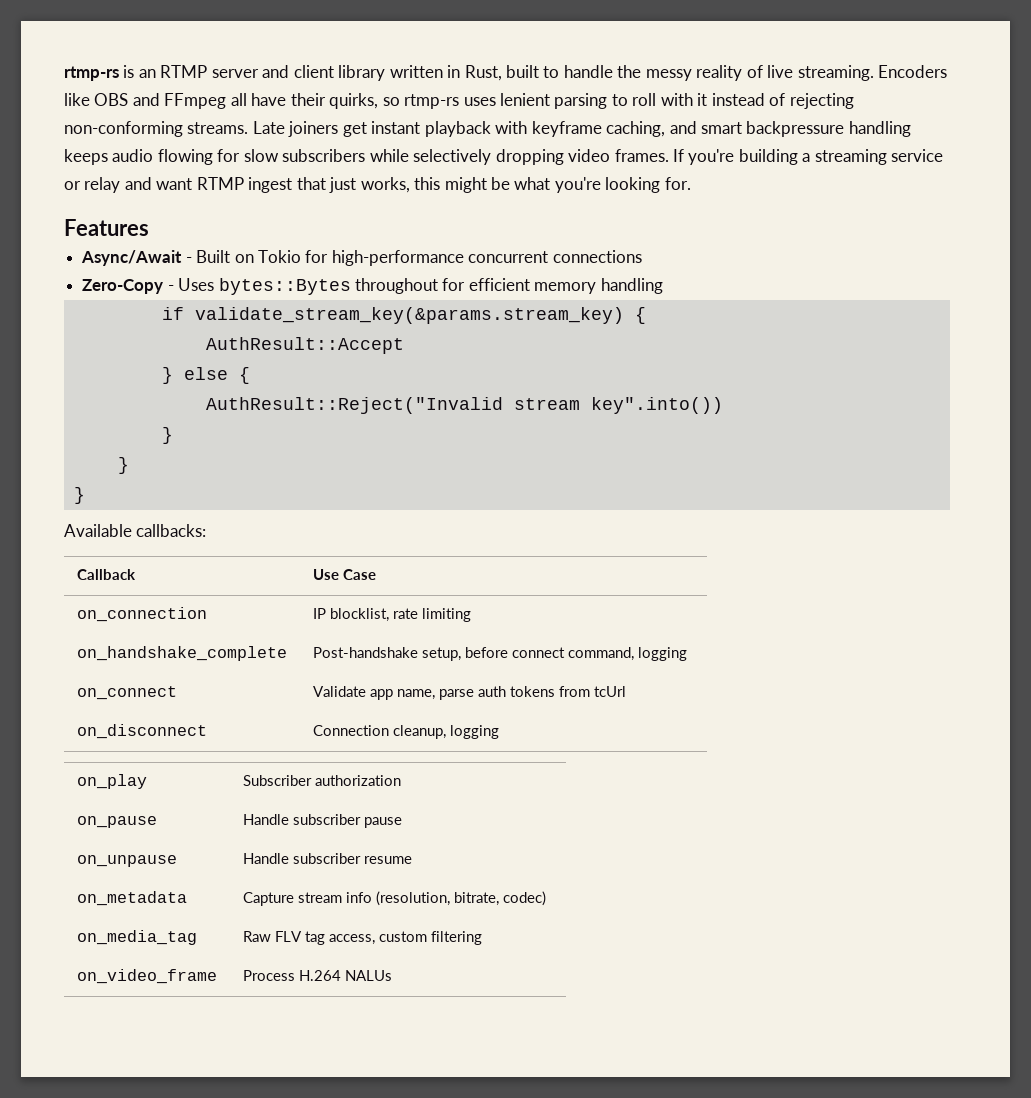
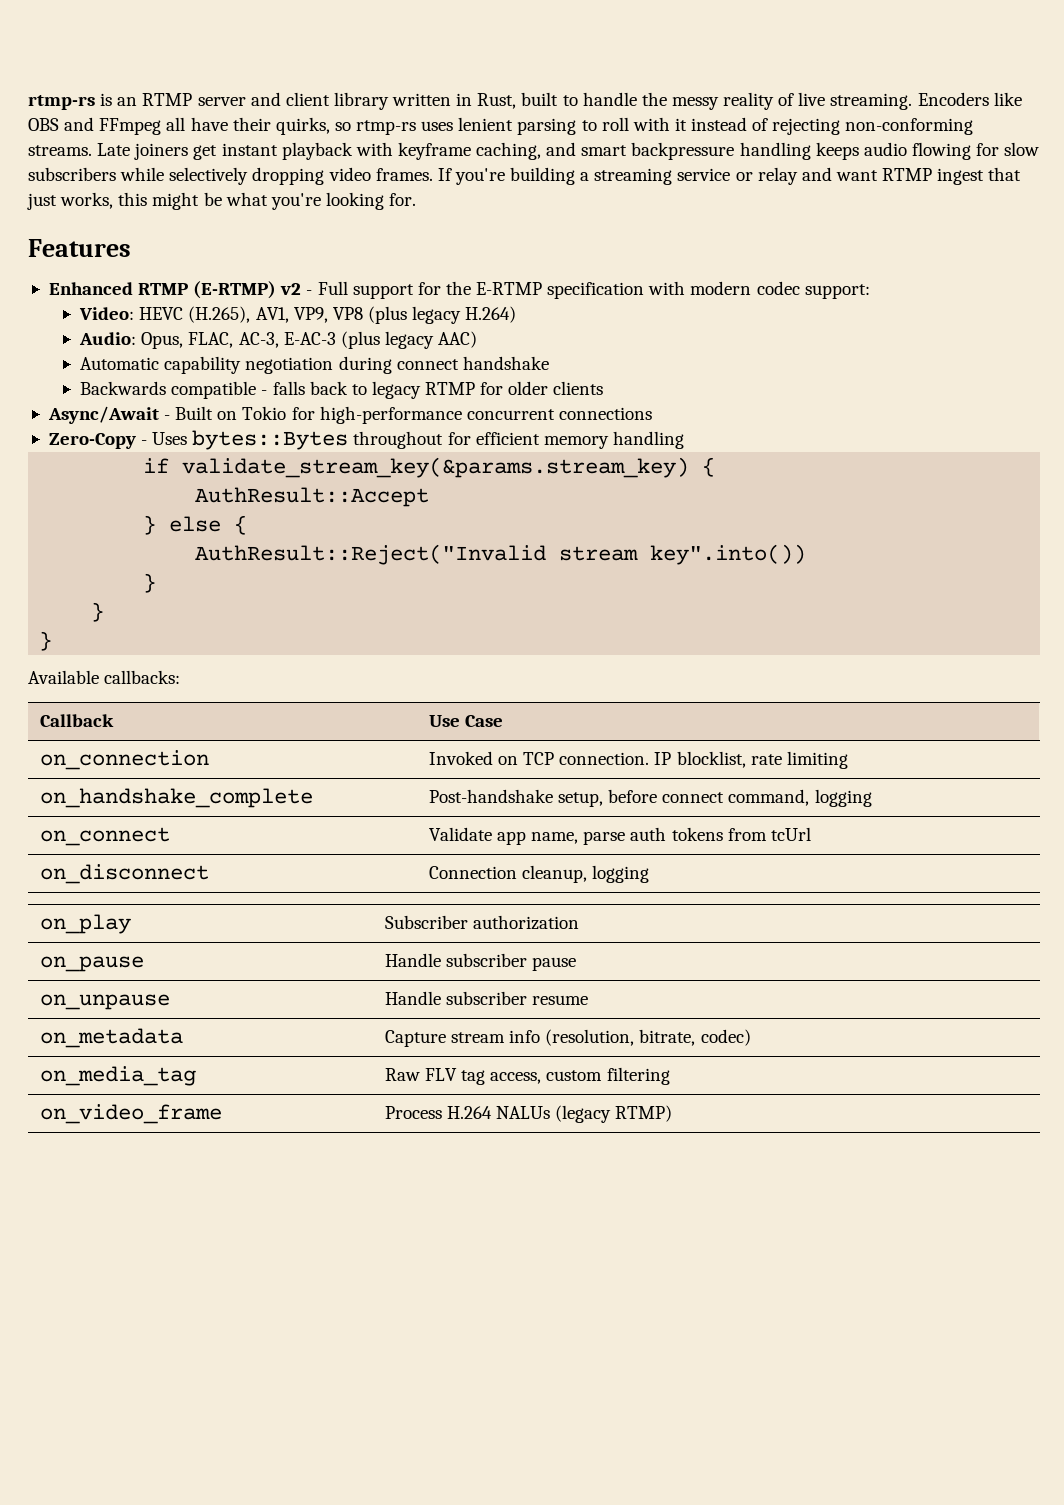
+ Enhanced RTMP (E-RTMP) v2 - Full support for the E-RTMP specification with modern codec support:
+ Video: HEVC (H.265), AV1, VP9, VP8 (plus legacy H.264)
+ Audio: Opus, FLAC, AC-3, E-AC-3 (plus legacy AAC)
+ Automatic capability negotiation during connect handshake
+ Backwards compatible - falls back to legacy RTMP for older clients
- on_connection | IP blocklist, rate limiting
+ on_connection | Invoked on TCP connection. IP blocklist, rate limiting
- on_video_frame | Process H.264 NALUs
+ on_video_frame | Process H.264 NALUs (legacy RTMP)

